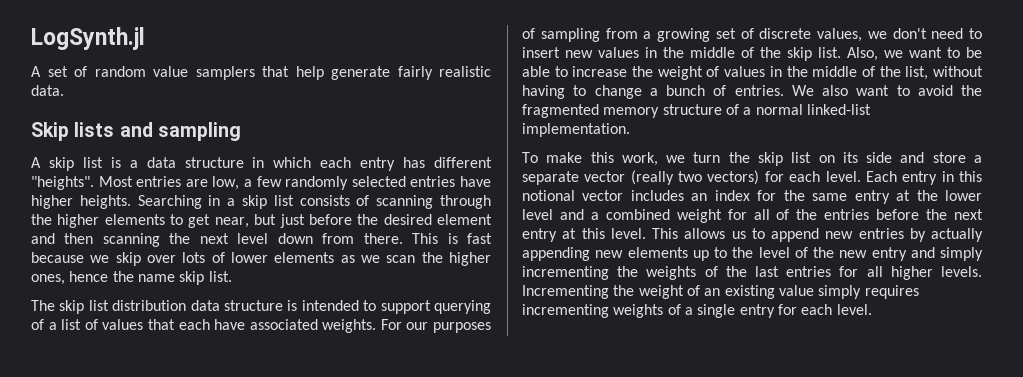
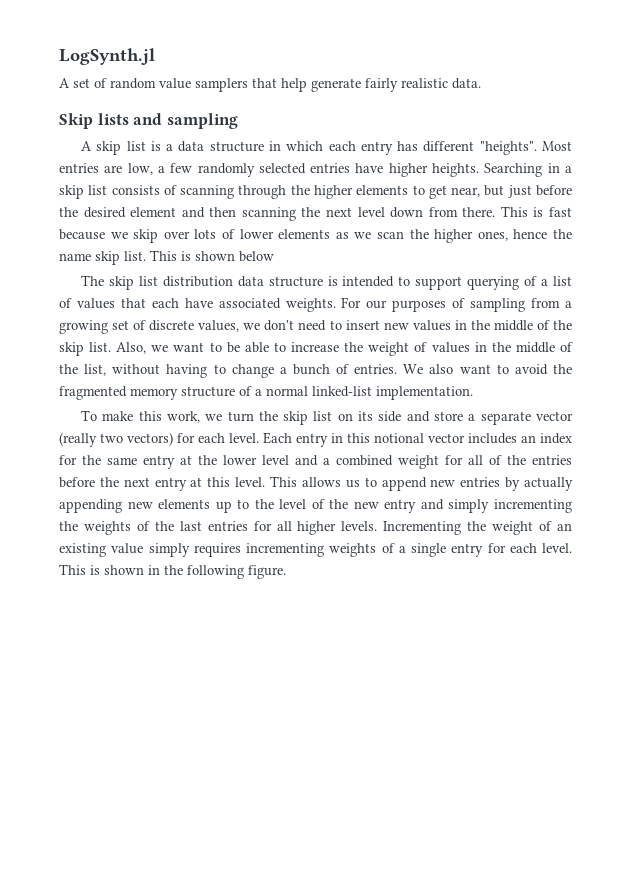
+ This is shown below
+ This is shown in the following figure.

